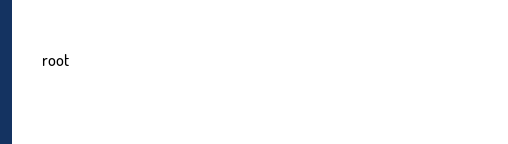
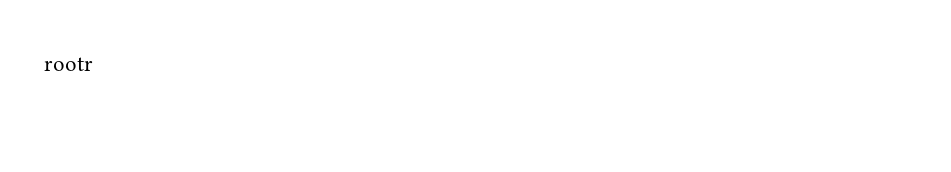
- root
+ rootr

